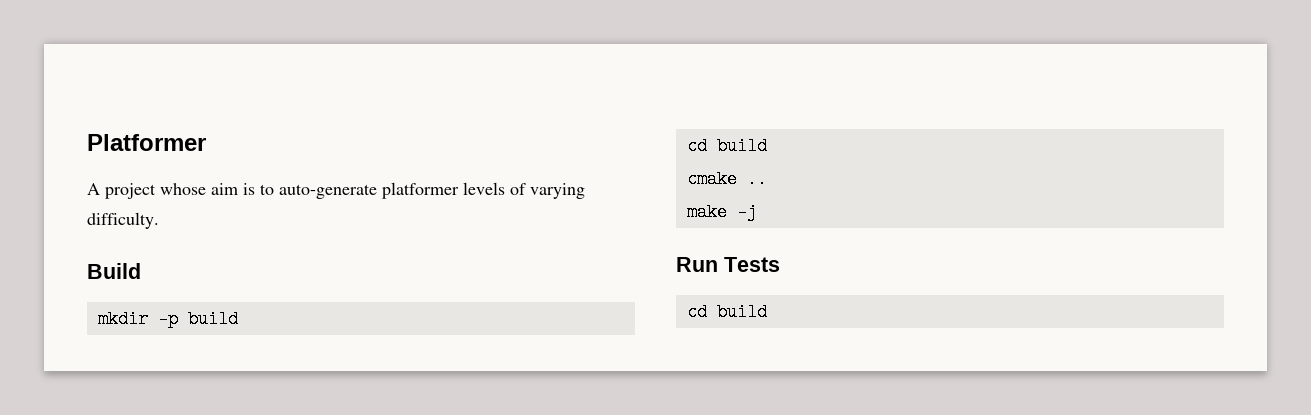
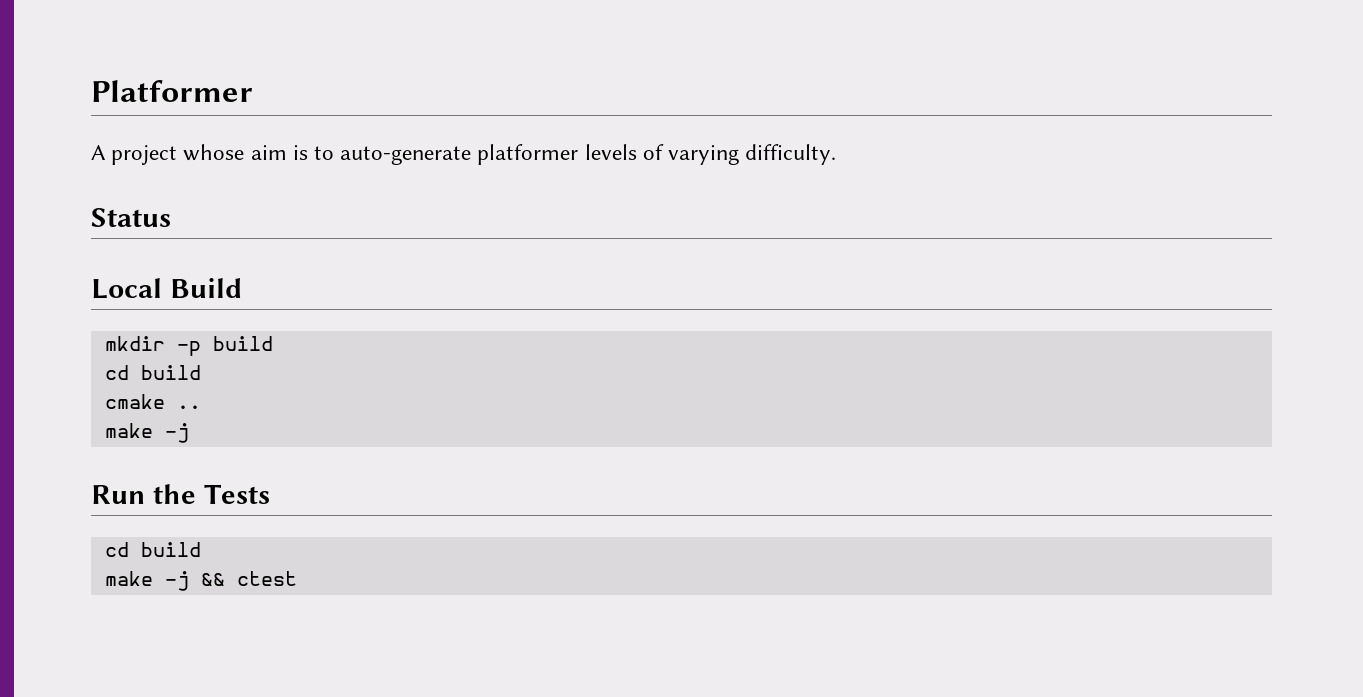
- Build
+ Status
+ Local Build
- Run Tests
+ Run the Tests
+ make -j && ctest

